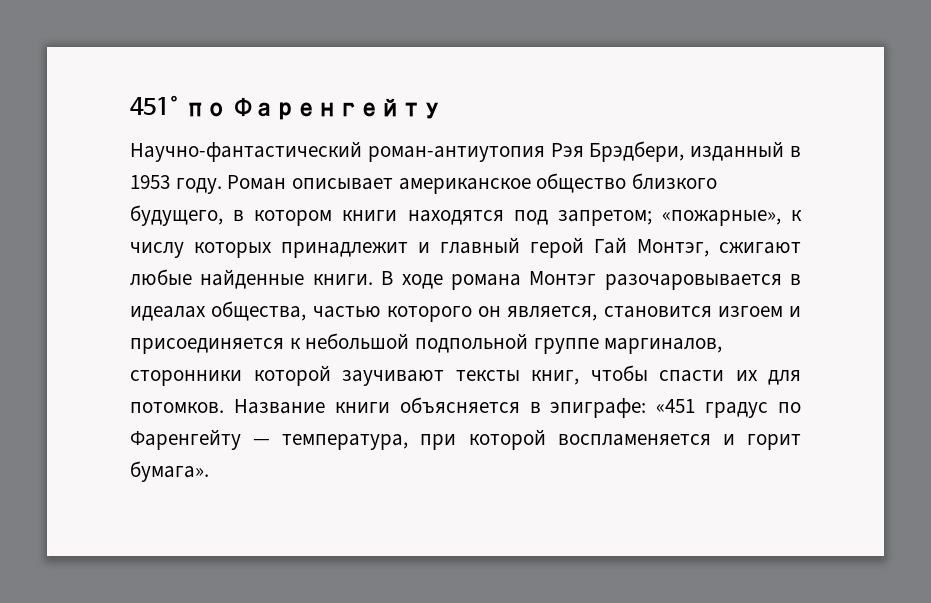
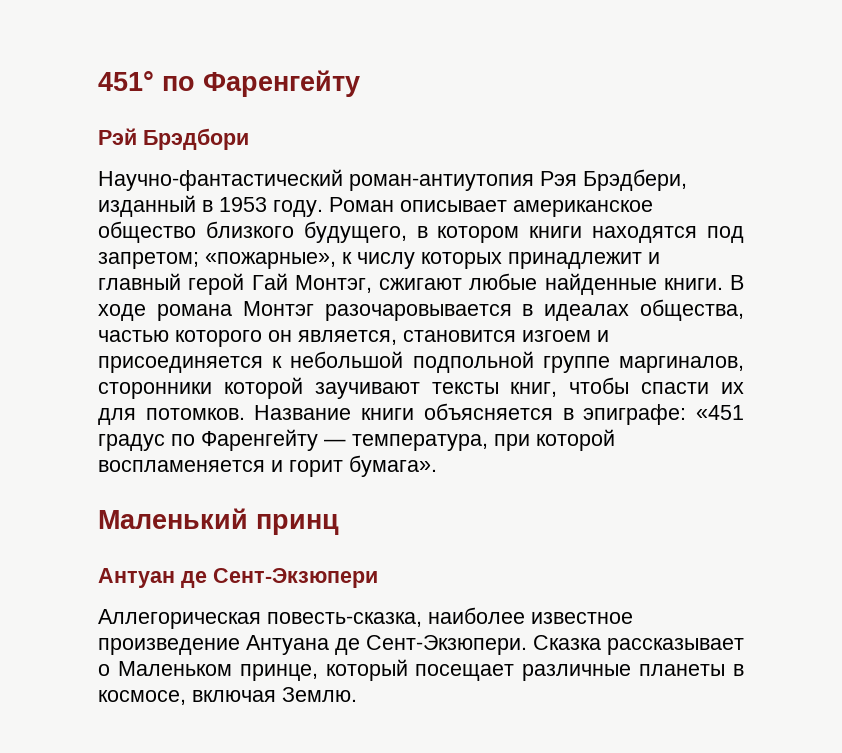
+ Рэй Брэдбори
+ Маленький принц
+ Антуан де Сент-Экзюпери
+ Аллегорическая повесть-сказка, наиболее известное произведение Антуана де Сент-Экзюпери. Сказка рассказывает о Маленьком принце, который посещает различные планеты в космосе, включая Землю.

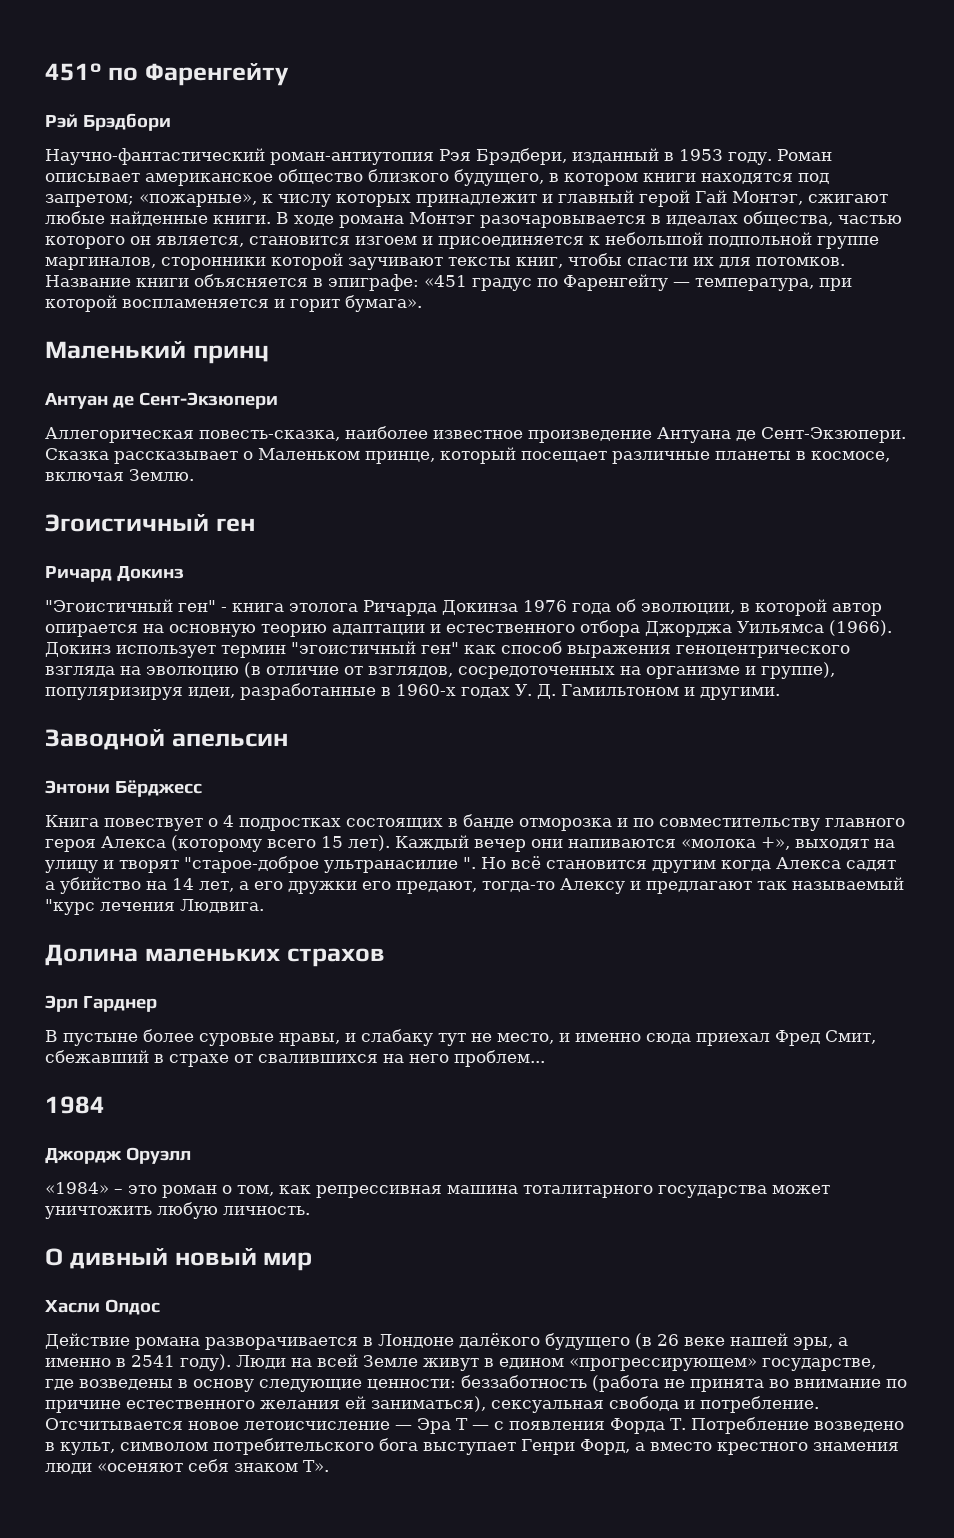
+ Эгоистичный ген
+ Ричард Докинз
+ "Эгоистичный ген" - книга этолога Ричарда Докинза 1976 года об эволюции, в которой автор опирается на основную теорию адаптации и естественного отбора Джорджа Уильямса (1966). Докинз использует термин "эгоистичный ген" как способ выражения геноцентрического взгляда на эволюцию (в отличие от взглядов, сосредоточенных на организме и группе), популяризируя идеи, разработанные в 1960-х годах У. Д. Гамильтоном и другими.
+ Заводной апельсин
+ Энтони Бёрджесс
+ Книга повествует о 4 подростках состоящих в банде отморозка и по совместительству главного героя Алекса (которому всего 15 лет). Каждый вечер они напиваются «молока +», выходят на улицу и творят "старое-доброе ультранасилие ". Но всё становится другим когда Алекса садят а убийство на 14 лет, а его дружки его предают, тогда-то Алексу и предлагают так называемый "курс лечения Людвига.
+ Долина маленьких страхов
+ Эрл Гарднер
+ В пустыне более суровые нравы, и слабаку тут не место, и именно сюда приехал Фред Смит, сбежавший в страхе от свалившихся на него проблем...
+ 1984
+ Джордж Оруэлл
+ «1984» – это роман о том, как репрессивная машина тоталитарного государства может уничтожить любую личность.
+ О дивный новый мир
+ Хасли Олдос
+ Действие романа разворачивается в Лондоне далёкого будущего (в 26 веке нашей эры, а именно в 2541 году). Люди на всей Земле живут в едином «прогрессирующем» государстве, где возведены в основу следующие ценности: беззаботность (работа не принята во внимание по причине естественного желания ей заниматься), сексуальная свобода и потребление. Отсчитывается новое летоисчисление — Эра Т — с появления Форда Т. Потребление возведено в культ, символом потребительского бога выступает Генри Форд, а вместо крестного знамения люди «осеняют себя знаком Т».

